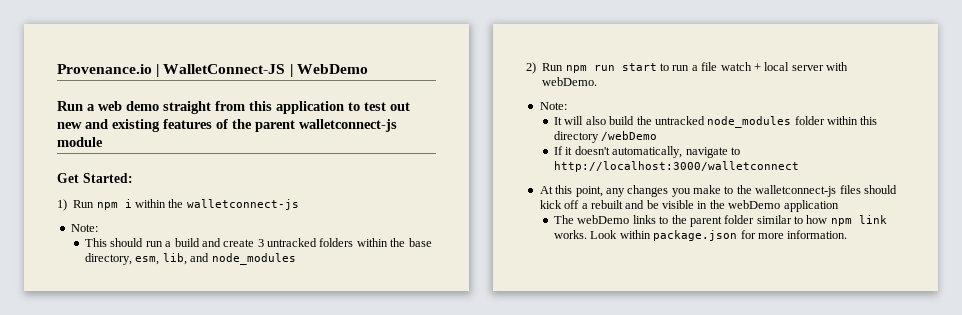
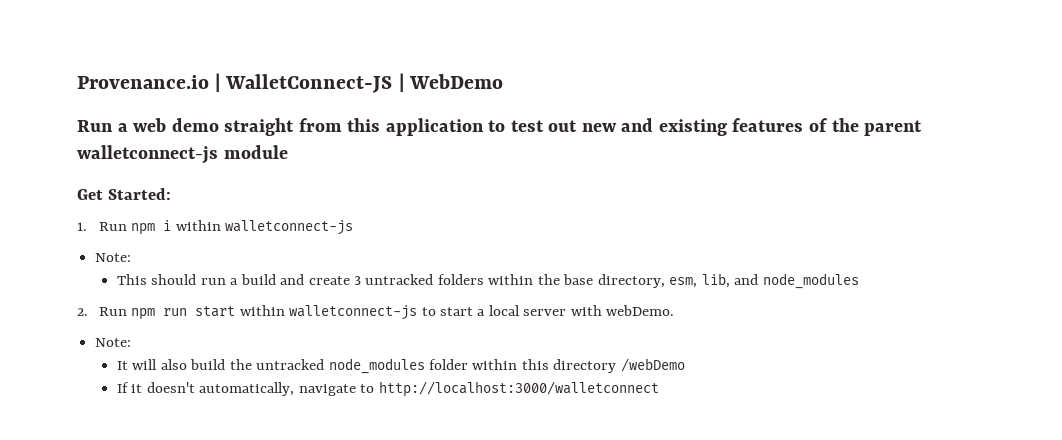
- 1) Run npm i within the walletconnect-js
+ 1. Run npm i within walletconnect-js
- 2) Run npm run start to run a file watch + local server with webDemo.
+ 2. Run npm run start within walletconnect-js to start a local server with webDemo.
- At this point, any changes you make to the walletconnect-js files should kick off a rebuilt and be visible in the webDemo application
- The webDemo links to the parent folder similar to how npm link works. Look within package.json for more information.

